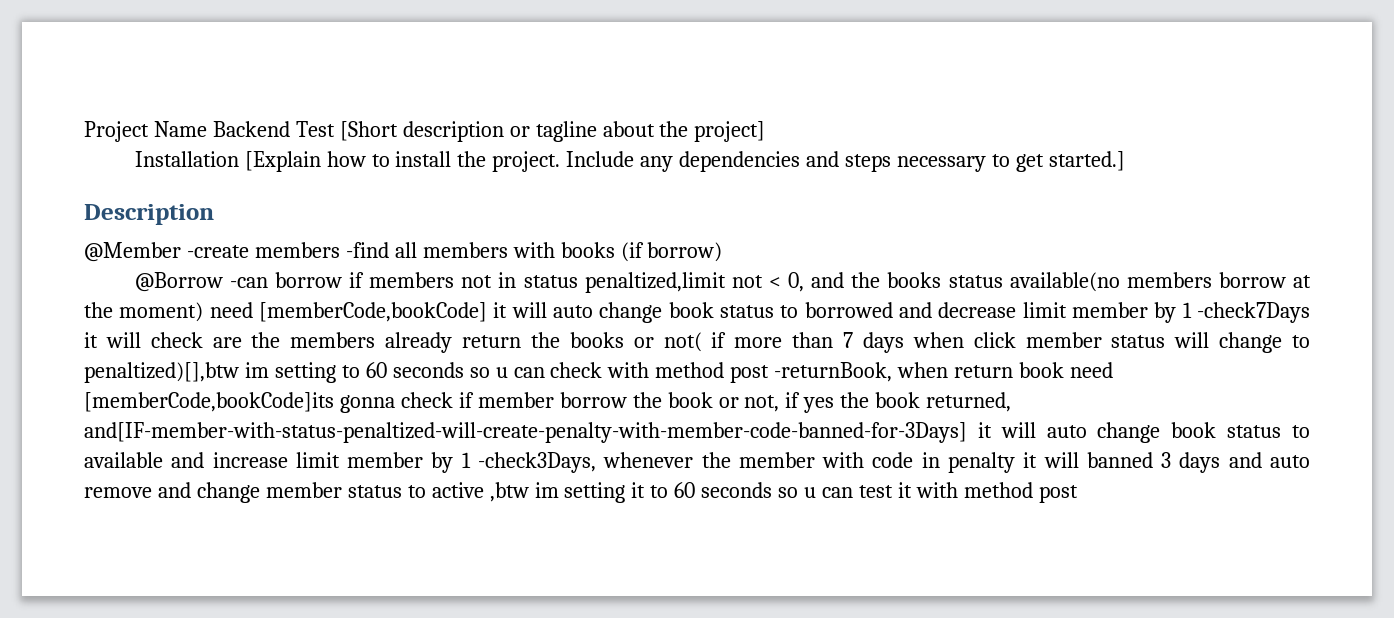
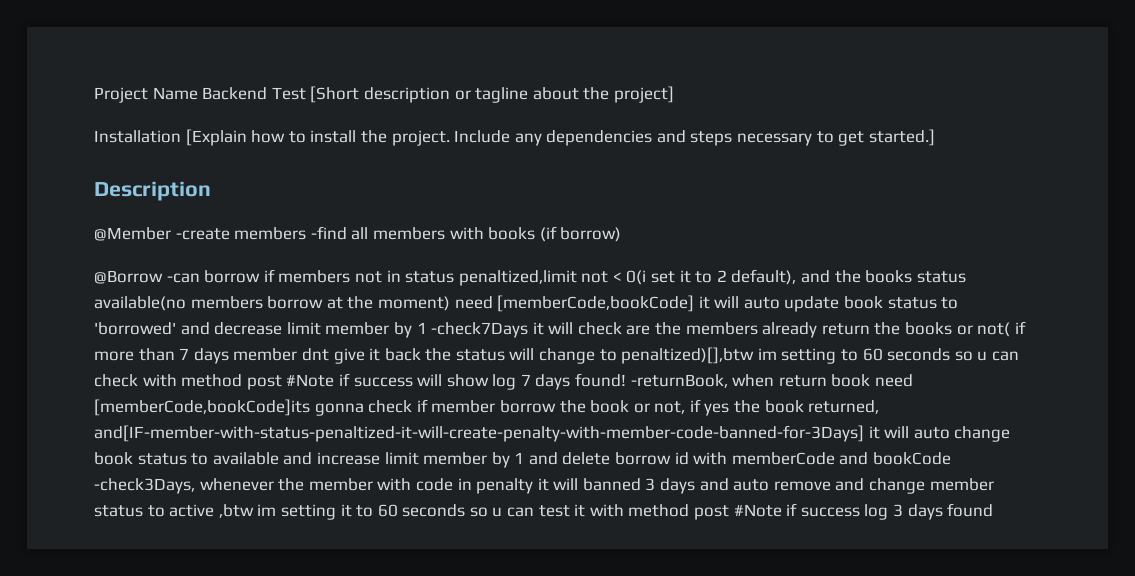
- @Borrow -can borrow if members not in status penaltized,limit not < 0, and the books status available(no members borrow at the moment) need [memberCode,bookCode] it will auto change book status to borrowed and decrease limit member by 1 -check7Days it will check are the members already return the books or not( if more than 7 days when click member status will change to penaltized)[],btw im setting to 60 seconds so u can check with method post -returnBook, when return book need [memberCode,bookCode]its gonna check if member borrow the book or not, if yes the book returned, and[IF-member-with-status-penaltized-will-create-penalty-with-member-code-banned-for-3Days] it will auto change book status to available and increase limit member by 1 -check3Days, whenever the member with code in penalty it will banned 3 days and auto remove and change member status to active ,btw im setting it to 60 seconds so u can test it with method post
+ @Borrow -can borrow if members not in status penaltized,limit not < 0(i set it to 2 default), and the books status available(no members borrow at the moment) need [memberCode,bookCode] it will auto update book status to 'borrowed' and decrease limit member by 1 -check7Days it will check are the members already return the books or not( if more than 7 days member dnt give it back the status will change to penaltized)[],btw im setting to 60 seconds so u can check with method post #Note if success will show log 7 days found! -returnBook, when return book need [memberCode,bookCode]its gonna check if member borrow the book or not, if yes the book returned, and[IF-member-with-status-penaltized-it-will-create-penalty-with-member-code-banned-for-3Days] it will auto change book status to available and increase limit member by 1 and delete borrow id with memberCode and bookCode -check3Days, whenever the member with code in penalty it will banned 3 days and auto remove and change member status to active ,btw im setting it to 60 seconds so u can test it with method post #Note if success log 3 days found

